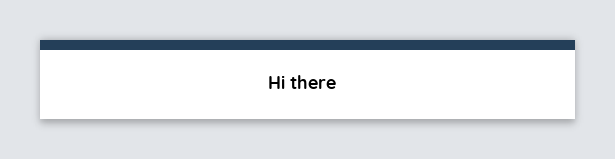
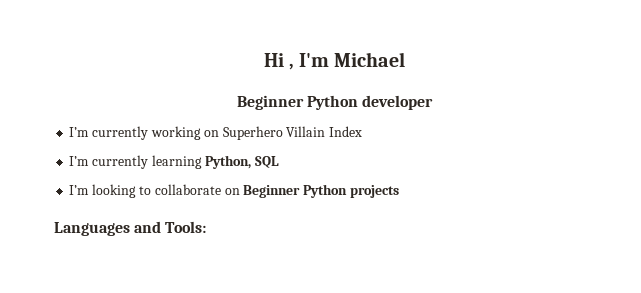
- Hi there
+ Hi , I'm Michael
+ Beginner Python developer
+ I’m currently working on Superhero Villain Index
+ I’m currently learning Python, SQL
+ I’m looking to collaborate on Beginner Python projects
+ Languages and Tools:

